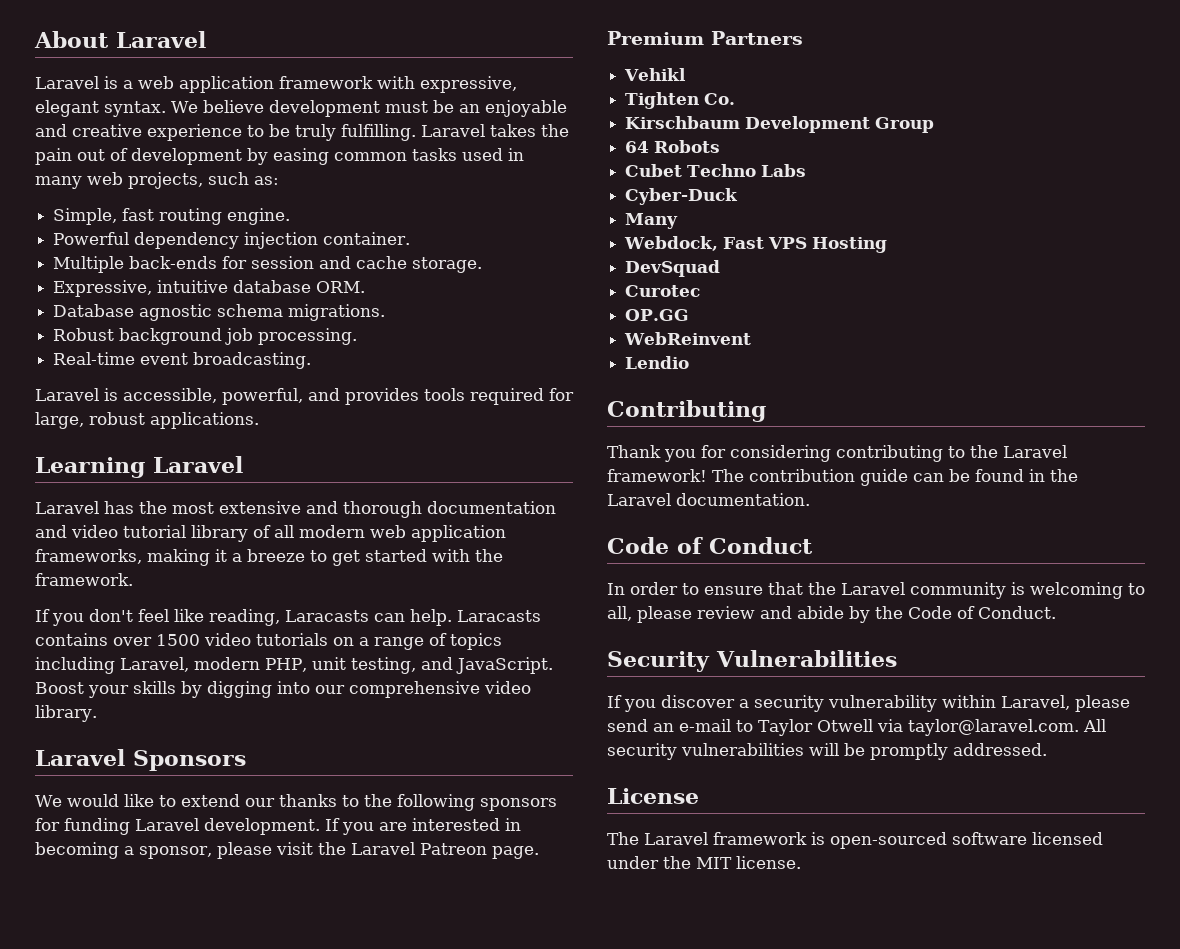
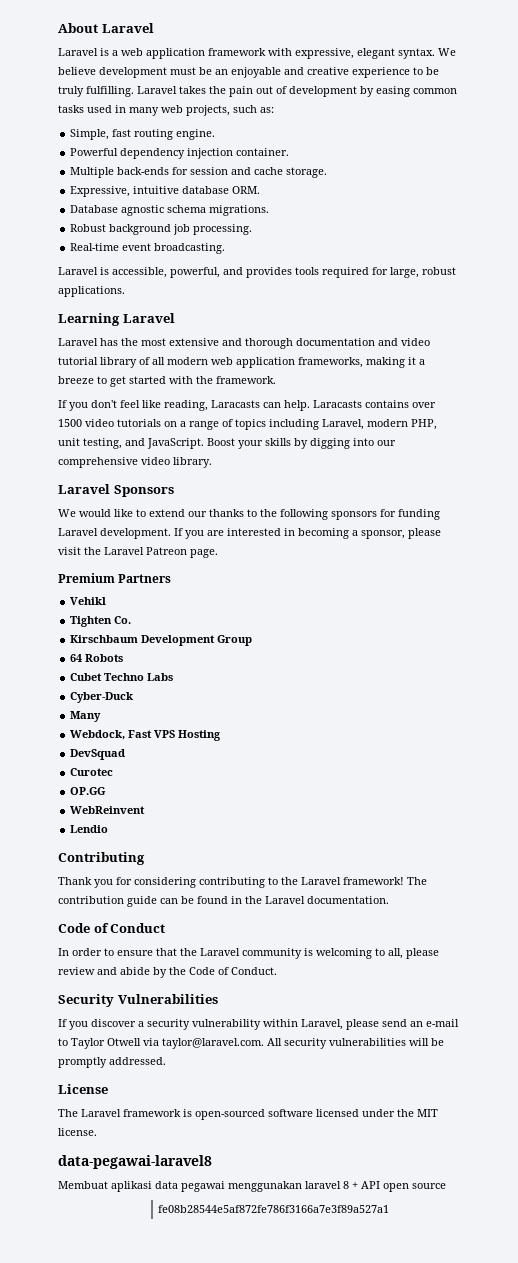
+ data-pegawai-laravel8
+ Membuat aplikasi data pegawai menggunakan laravel 8 + API open source
+ fe08b28544e5af872fe786f3166a7e3f89a527a1

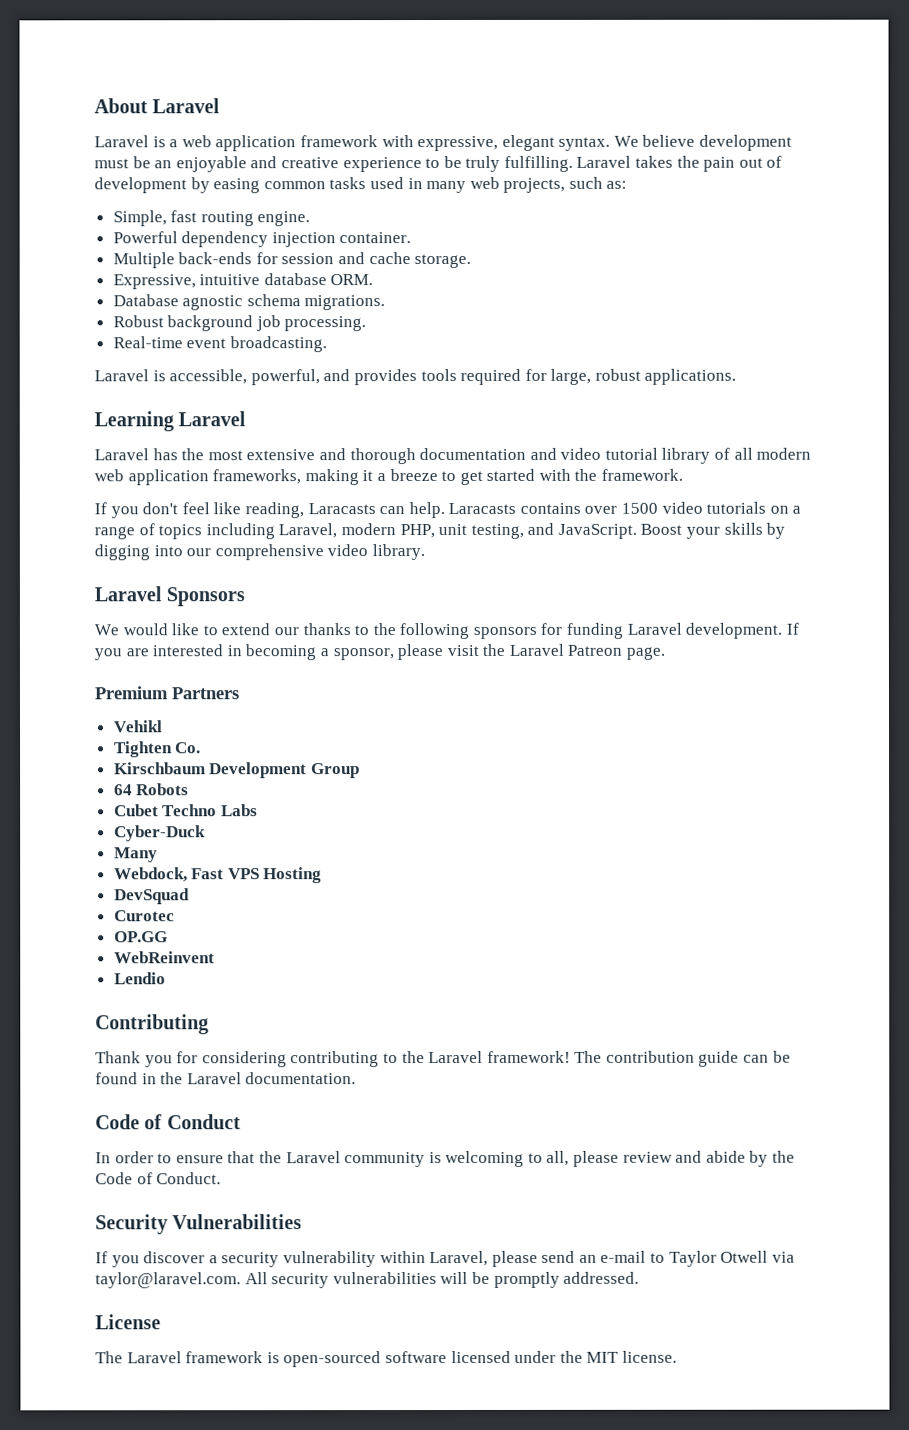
- data-pegawai-laravel8
- Membuat aplikasi data pegawai menggunakan laravel 8 + API open source
- fe08b28544e5af872fe786f3166a7e3f89a527a1

